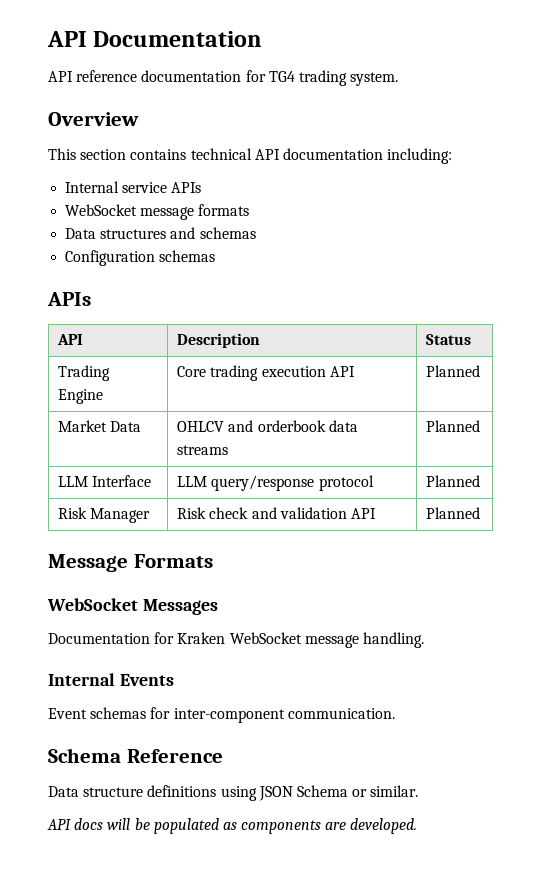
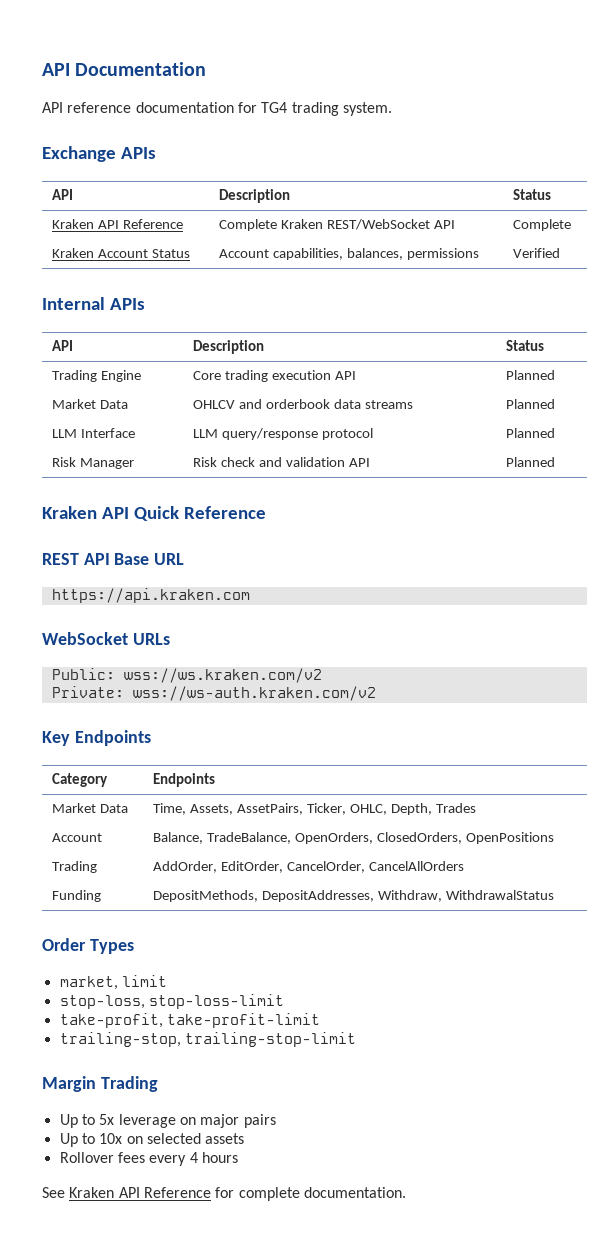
- Overview
- This section contains technical API documentation including:
- Internal service APIs
- WebSocket message formats
- Data structures and schemas
- Configuration schemas
- APIs
+ Exchange APIs
+ API | Description | Status
+ Kraken API Reference | Complete Kraken REST/WebSocket API | Complete
+ Kraken Account Status | Account capabilities, balances, permissions | Verified
+ Internal APIs
- Message Formats
- WebSocket Messages
- Documentation for Kraken WebSocket message handling.
- Internal Events
- Event schemas for inter-component communication.
- Schema Reference
- Data structure definitions using JSON Schema or similar.
- API docs will be populated as components are developed.
+ Kraken API Quick Reference
+ REST API Base URL
+ https://api.kraken.com
+ WebSocket URLs
+ Public: wss://ws.kraken.com/v2
+ Private: wss://ws-auth.kraken.com/v2
+ Key Endpoints
+ Category | Endpoints
+ Market Data | Time, Assets, AssetPairs, Ticker, OHLC, Depth, Trades
+ Account | Balance, TradeBalance, OpenOrders, ClosedOrders, OpenPositions
+ Trading | AddOrder, EditOrder, CancelOrder, CancelAllOrders
+ Funding | DepositMethods, DepositAddresses, Withdraw, WithdrawalStatus
+ Order Types
+ market, limit
+ stop-loss, stop-loss-limit
+ take-profit, take-profit-limit
+ trailing-stop, trailing-stop-limit
+ Margin Trading
+ Up to 5x leverage on major pairs
+ Up to 10x on selected assets
+ Rollover fees every 4 hours
+ See Kraken API Reference for complete documentation.

